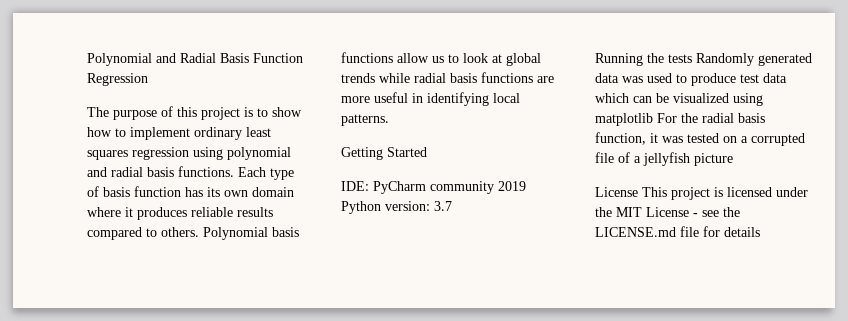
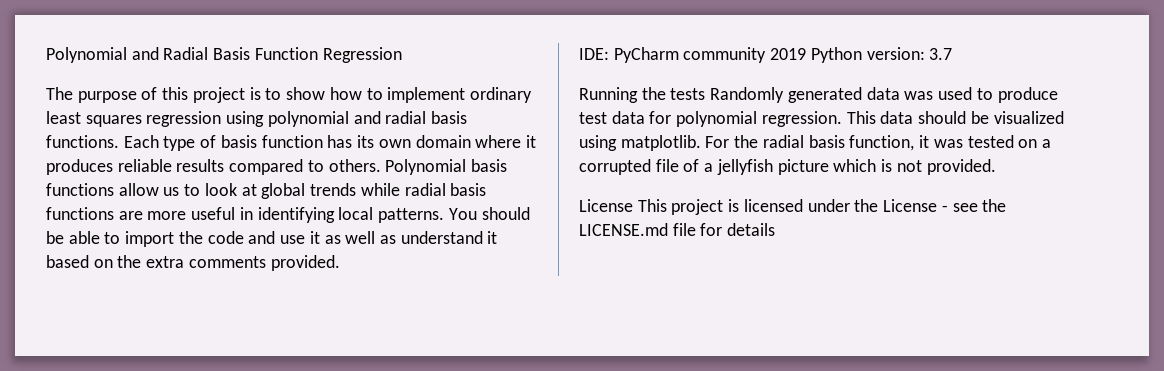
- Polynomial basis functions allow us to look at global trends while radial basis functions are more useful in identifying local patterns.
- Getting Started
+ Polynomial basis functions allow us to look at global trends while radial basis functions are more useful in identifying local patterns. You should be able to import the code and use it as well as understand it based on the extra comments provided.
- Running the tests Randomly generated data was used to produce test data which can be visualized using matplotlib For the radial basis function, it was tested on a corrupted file of a jellyfish picture
+ Running the tests Randomly generated data was used to produce test data for polynomial regression. This data should be visualized using matplotlib. For the radial basis function, it was tested on a corrupted file of a jellyfish picture which is not provided.
- License This project is licensed under the MIT License - see the LICENSE.md file for details
+ License This project is licensed under the License - see the LICENSE.md file for details

